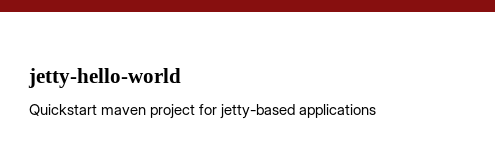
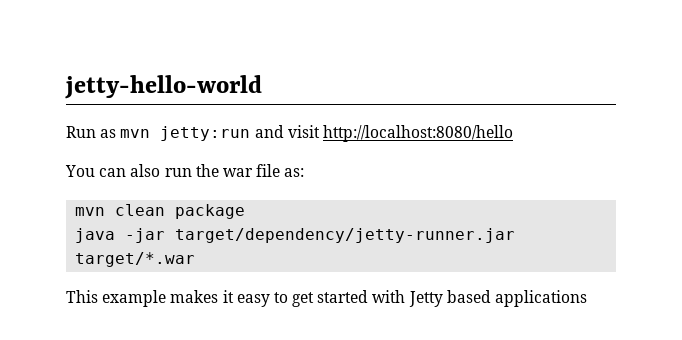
- Quickstart maven project for jetty-based applications
+ Run as mvn jetty:run and visit http://localhost:8080/hello
+ You can also run the war file as:
+ mvn clean package
+ java -jar target/dependency/jetty-runner.jar target/*.war
+ This example makes it easy to get started with Jetty based applications

